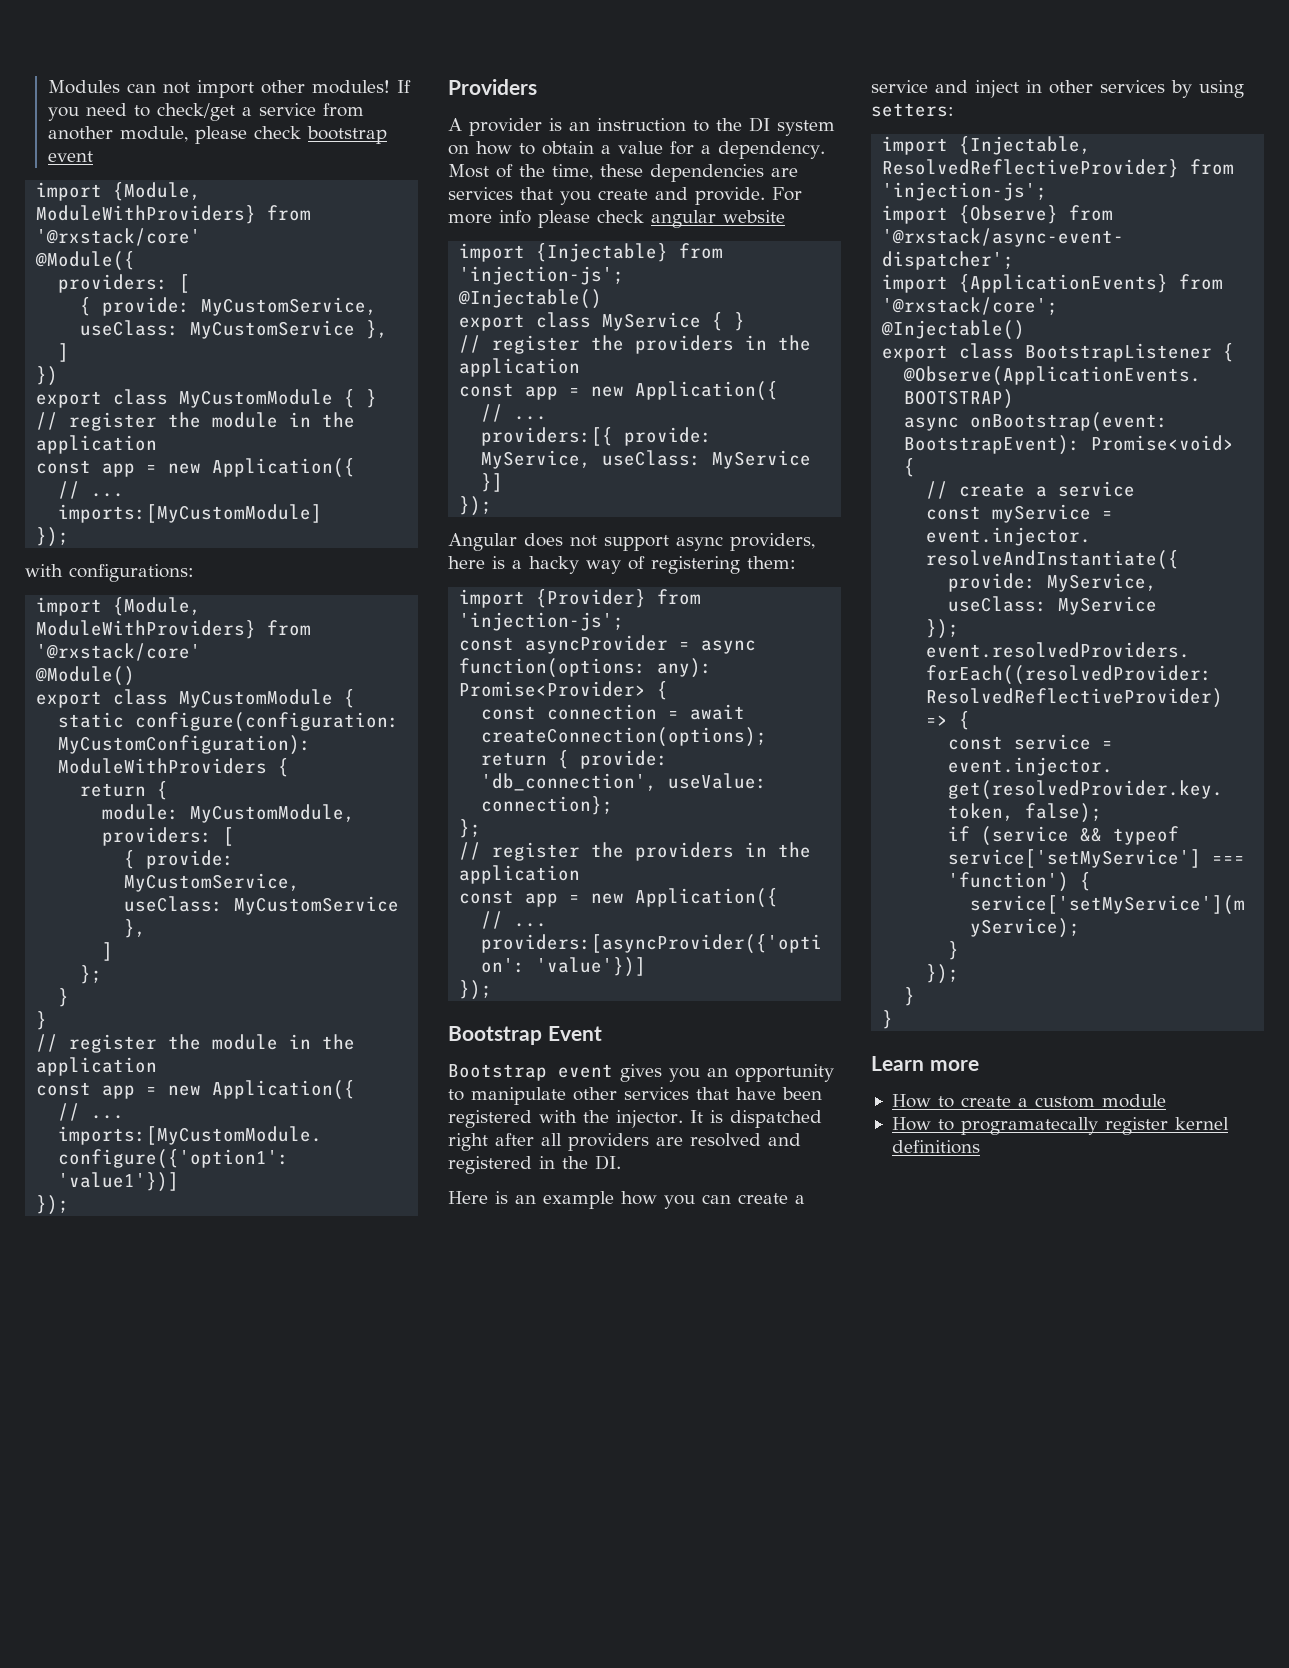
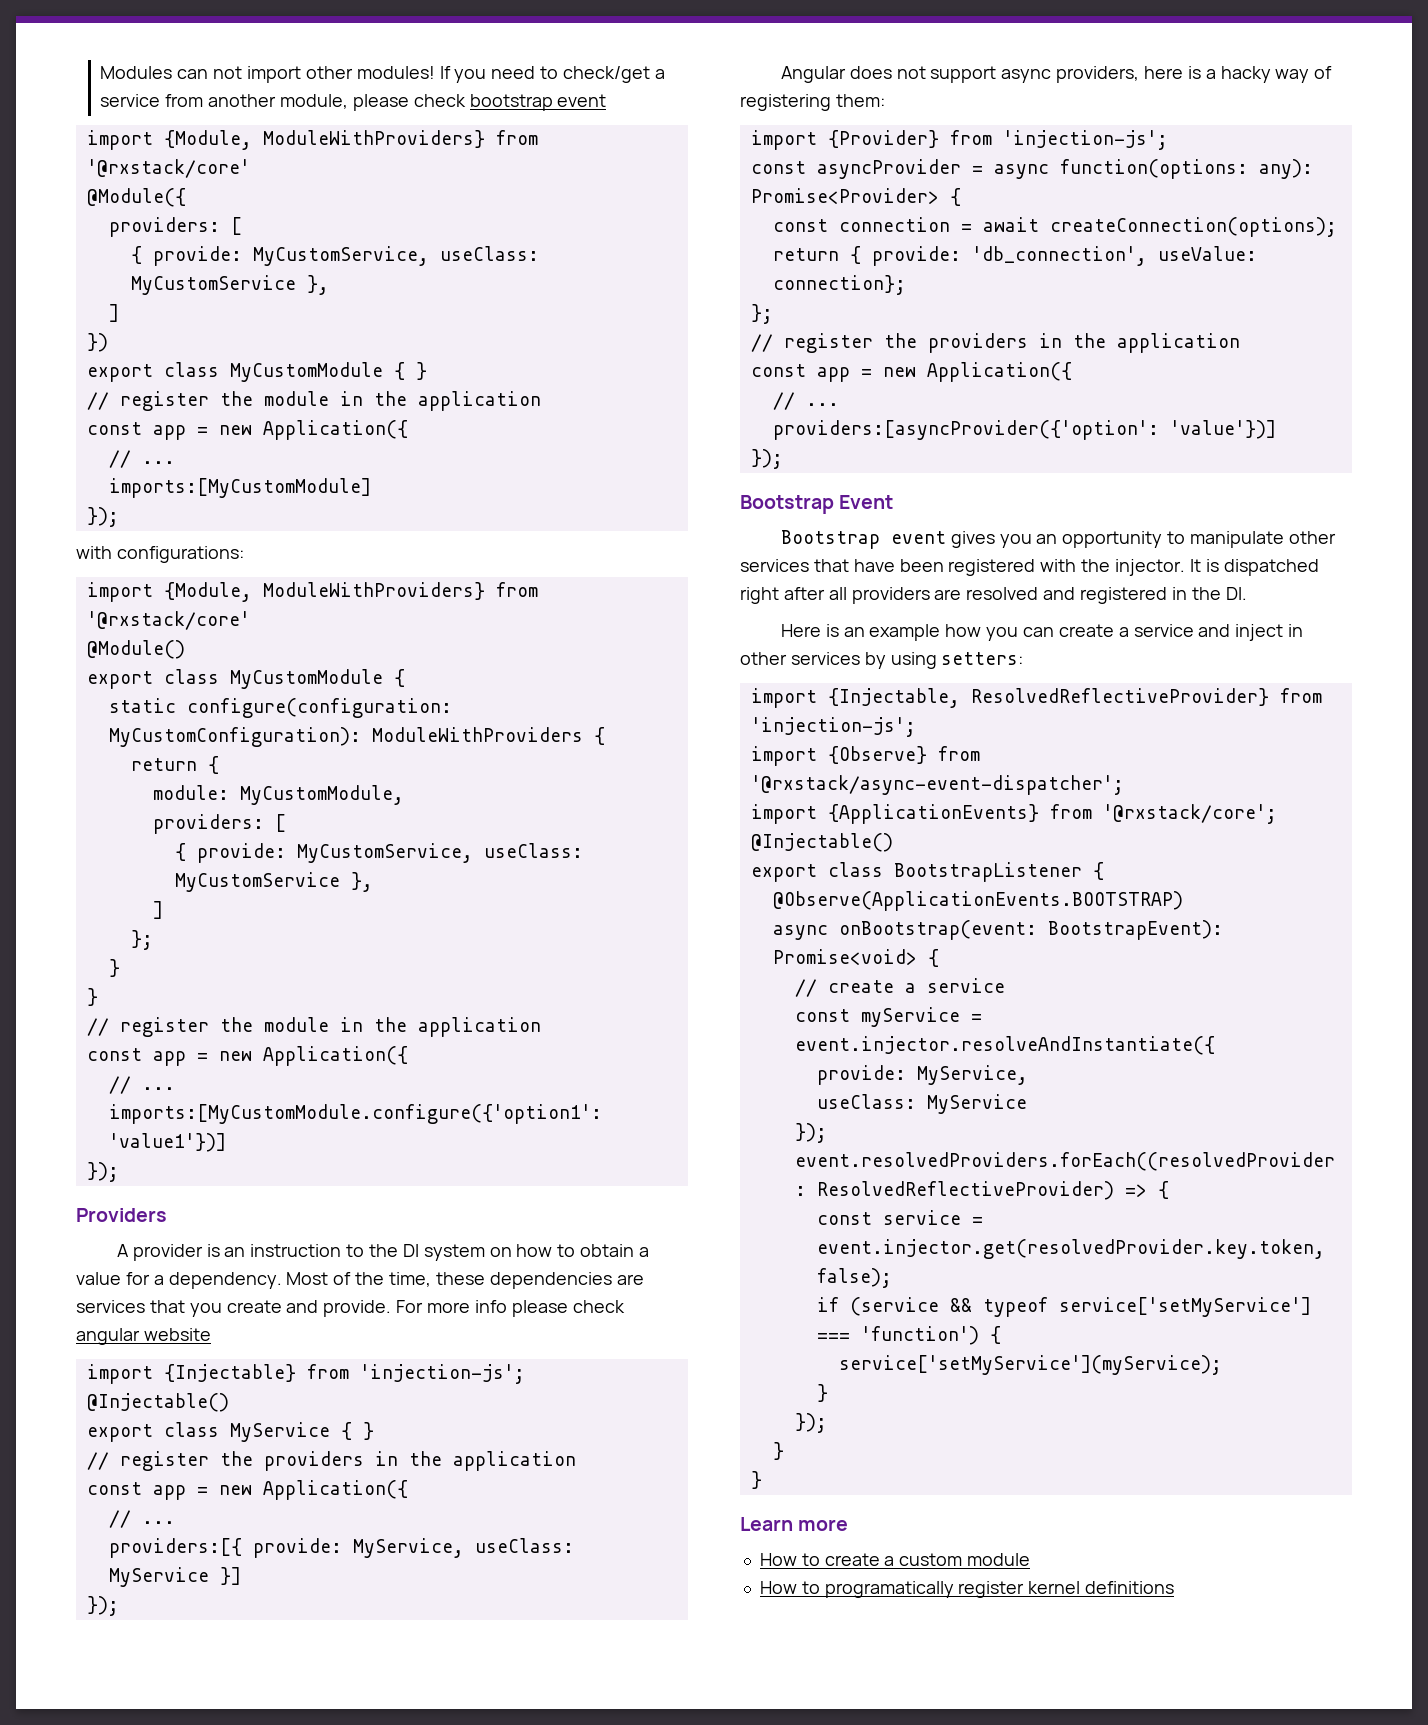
- How to programatecally register kernel definitions
+ How to programatically register kernel definitions

